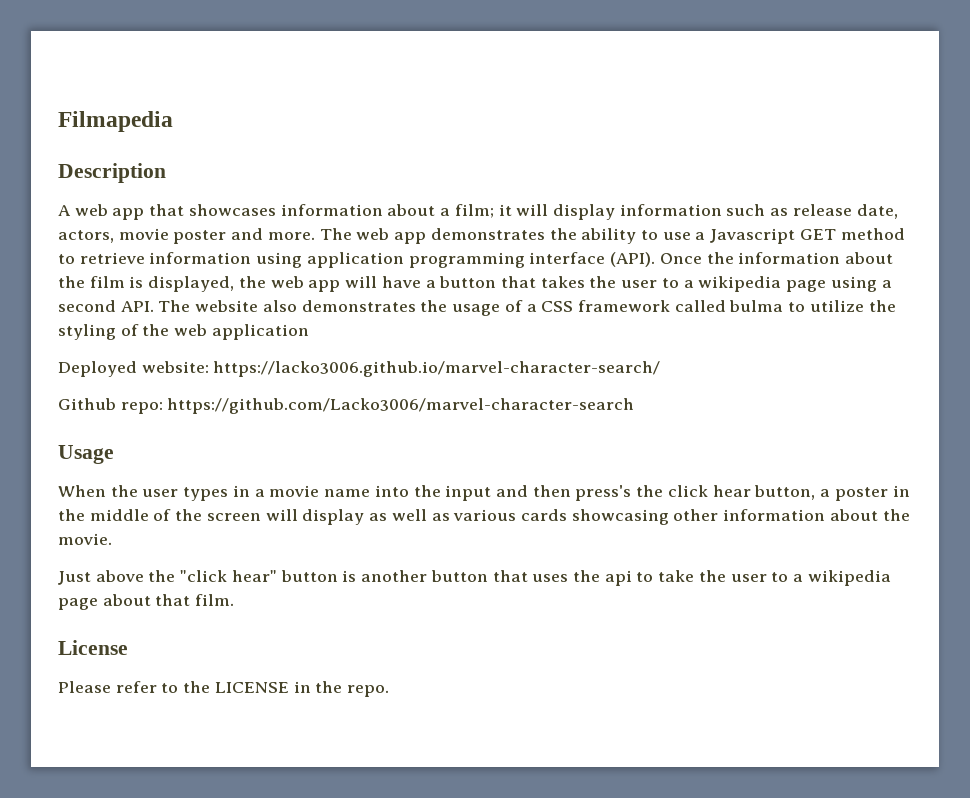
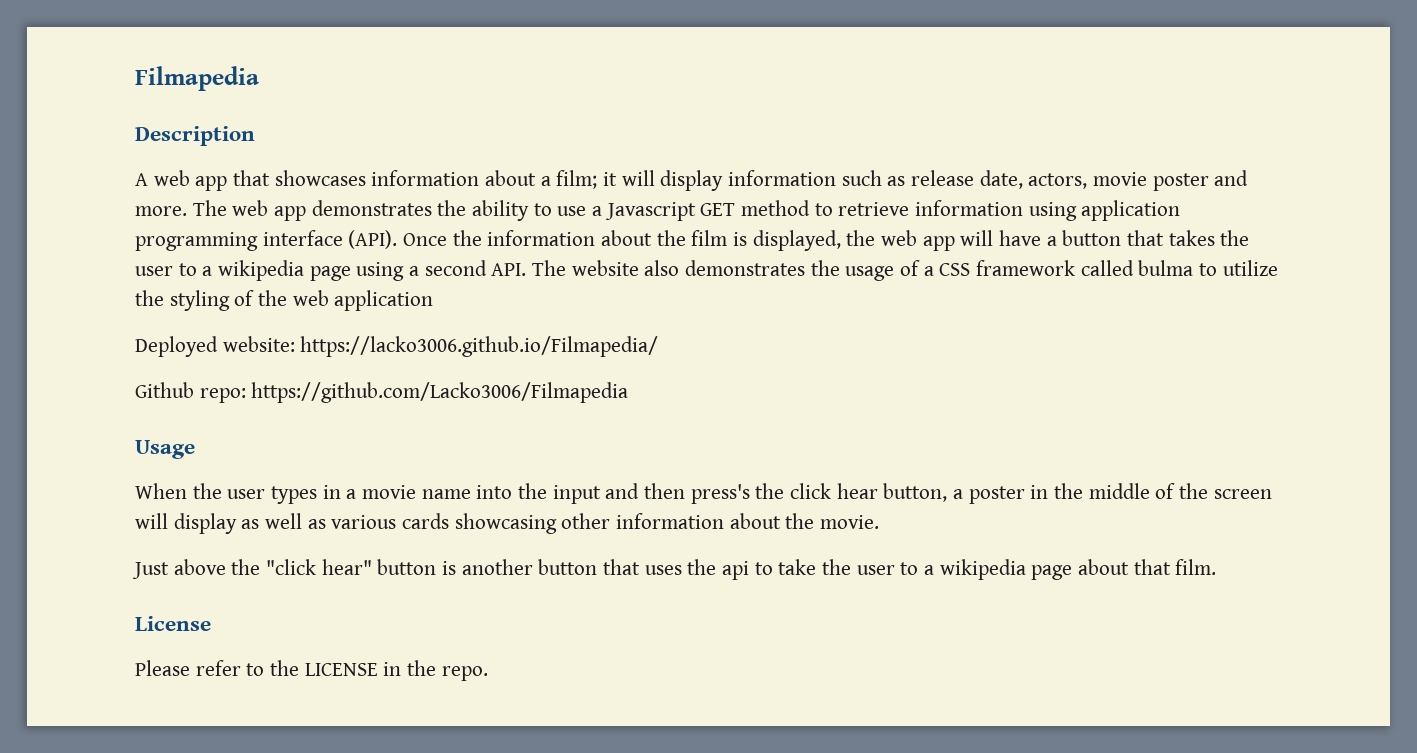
- Deployed website: https://lacko3006.github.io/marvel-character-search/
+ Deployed website: https://lacko3006.github.io/Filmapedia/
- Github repo: https://github.com/Lacko3006/marvel-character-search
+ Github repo: https://github.com/Lacko3006/Filmapedia

